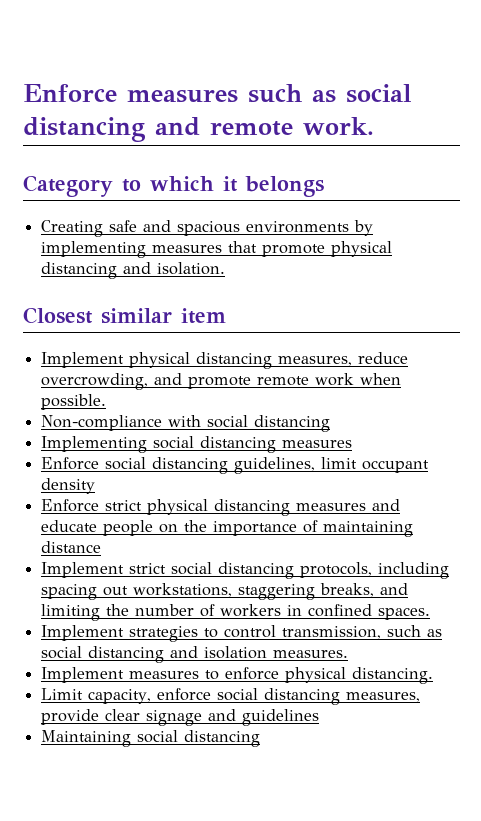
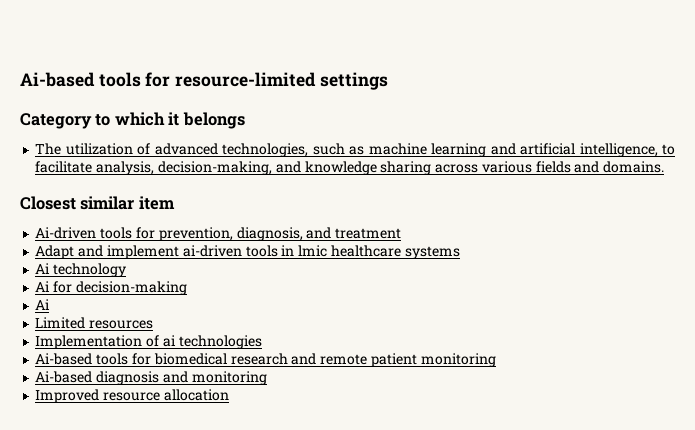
- Enforce measures such as social distancing and remote work.
+ Ai-based tools for resource-limited settings
- Creating safe and spacious environments by implementing measures that promote physical distancing and isolation.
+ The utilization of advanced technologies, such as machine learning and artificial intelligence, to facilitate analysis, decision-making, and knowledge sharing across various fields and domains.
  Closest similar item
- Implement physical distancing measures, reduce overcrowding, and promote remote work when possible.
- Non-compliance with social distancing
- Implementing social distancing measures
- Enforce social distancing guidelines, limit occupant density
- Enforce strict physical distancing measures and educate people on the importance of maintaining distance
- Implement strict social distancing protocols, including spacing out workstations, staggering breaks, and limiting the number of workers in confined spaces.
- Implement strategies to control transmission, such as social distancing and isolation measures.
- Implement measures to enforce physical distancing.
- Limit capacity, enforce social distancing measures, provide clear signage and guidelines
- Maintaining social distancing
+ Ai-driven tools for prevention, diagnosis, and treatment
+ Adapt and implement ai-driven tools in lmic healthcare systems
+ Ai technology
+ Ai for decision-making
+ Ai
+ Limited resources
+ Implementation of ai technologies
+ Ai-based tools for biomedical research and remote patient monitoring
+ Ai-based diagnosis and monitoring
+ Improved resource allocation

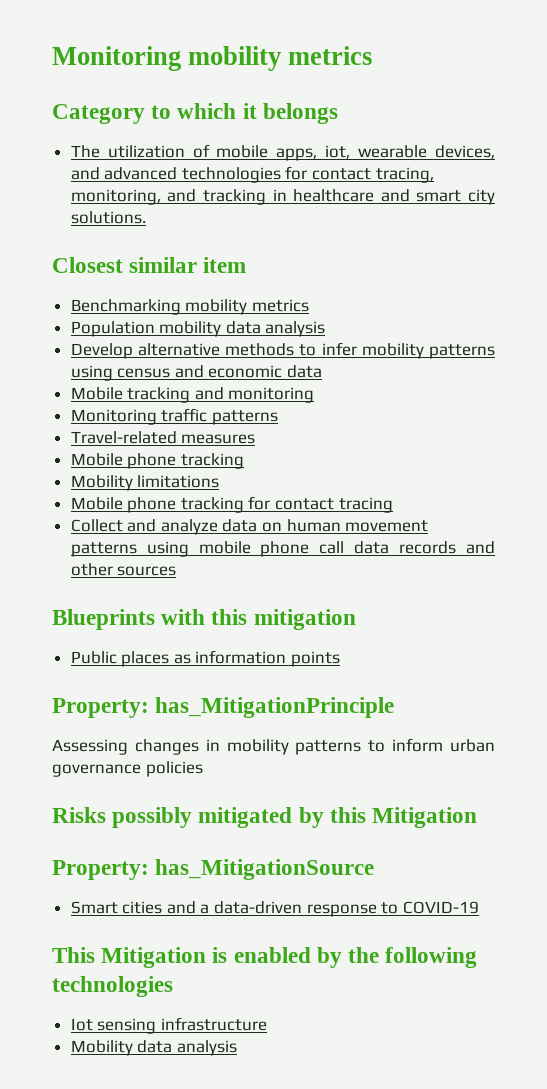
- Ai-based tools for resource-limited settings
+ Monitoring mobility metrics
- The utilization of advanced technologies, such as machine learning and artificial intelligence, to facilitate analysis, decision-making, and knowledge sharing across various fields and domains.
+ The utilization of mobile apps, iot, wearable devices, and advanced technologies for contact tracing, monitoring, and tracking in healthcare and smart city solutions.
  Closest similar item
- Ai-driven tools for prevention, diagnosis, and treatment
- Adapt and implement ai-driven tools in lmic healthcare systems
- Ai technology
- Ai for decision-making
- Ai
- Limited resources
- Implementation of ai technologies
- Ai-based tools for biomedical research and remote patient monitoring
- Ai-based diagnosis and monitoring
- Improved resource allocation
+ Benchmarking mobility metrics
+ Population mobility data analysis
+ Develop alternative methods to infer mobility patterns using census and economic data
+ Mobile tracking and monitoring
+ Monitoring traffic patterns
+ Travel-related measures
+ Mobile phone tracking
+ Mobility limitations
+ Mobile phone tracking for contact tracing
+ Collect and analyze data on human movement patterns using mobile phone call data records and other sources
+ Blueprints with this mitigation
+ Public places as information points
+ Property: has_MitigationPrinciple
+ Assessing changes in mobility patterns to inform urban governance policies
+ Risks possibly mitigated by this Mitigation
+ Property: has_MitigationSource
+ Smart cities and a data-driven response to COVID-19
+ This Mitigation is enabled by the following technologies
+ Iot sensing infrastructure
+ Mobility data analysis

